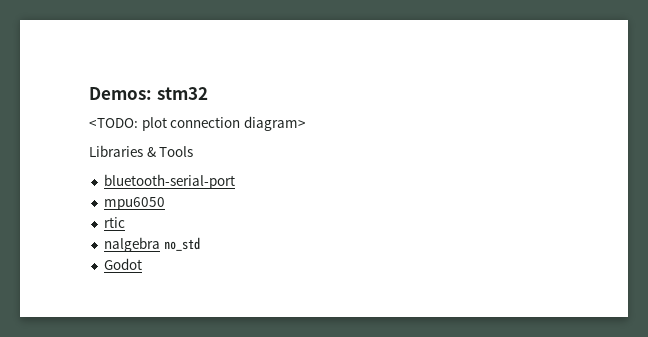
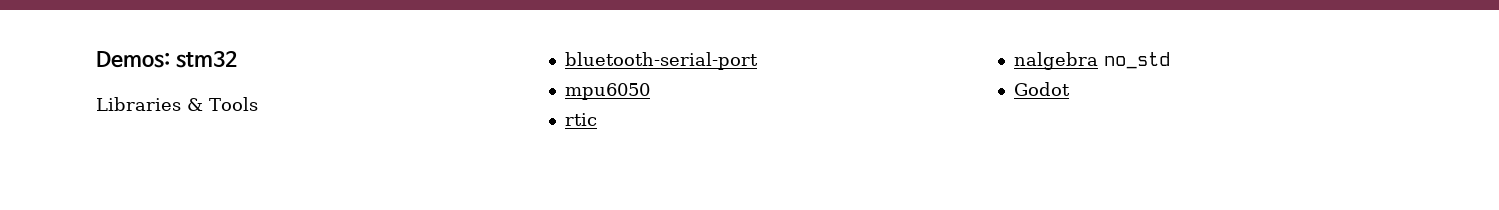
- <TODO: plot connection diagram>

